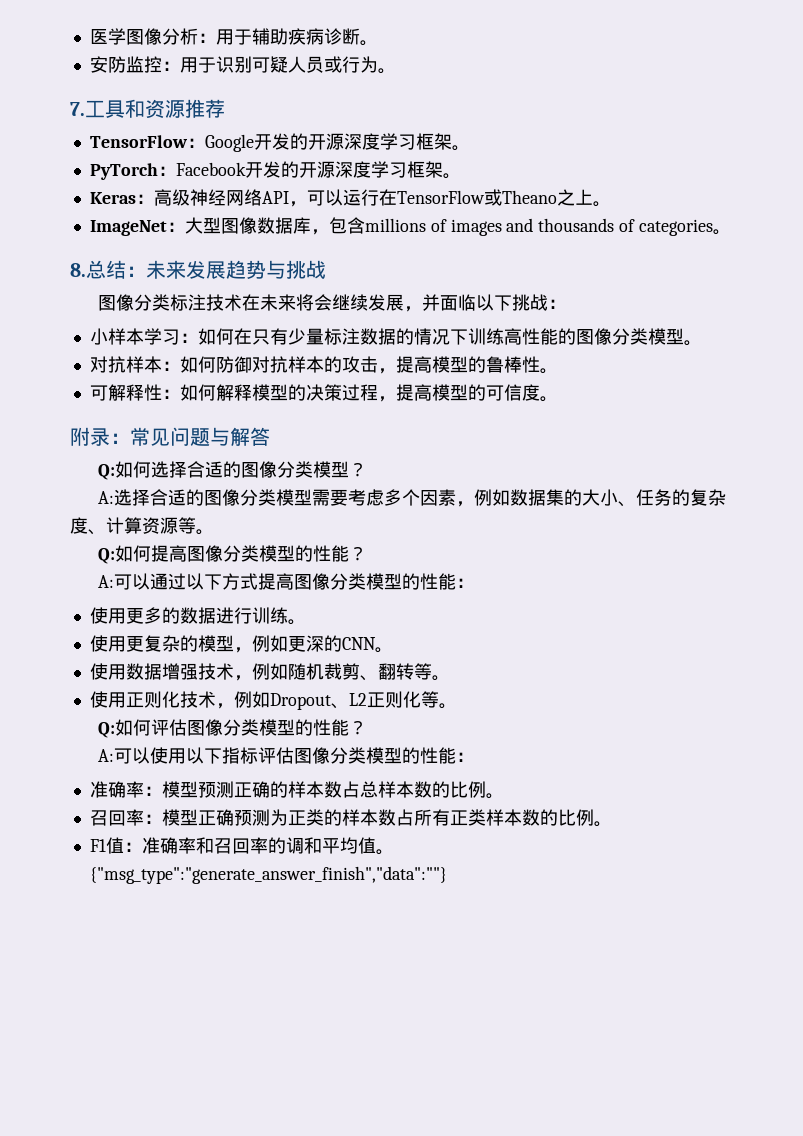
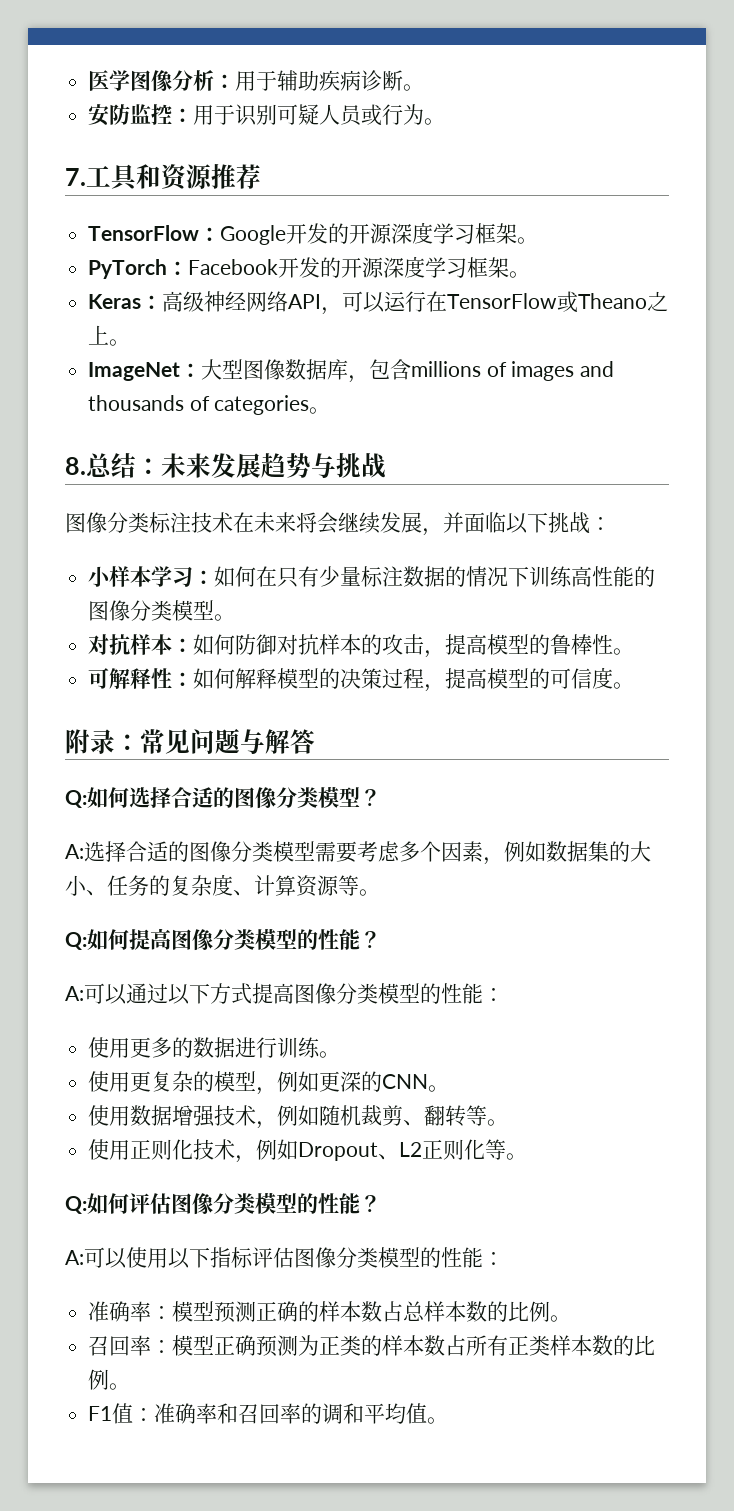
- {"msg_type":"generate_answer_finish","data":""}

